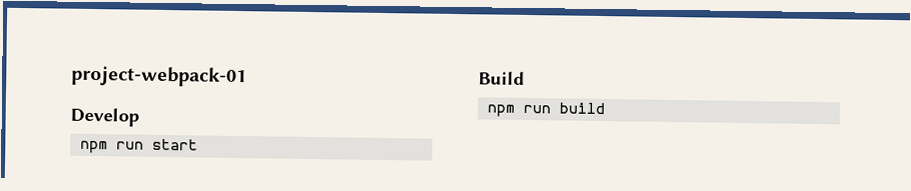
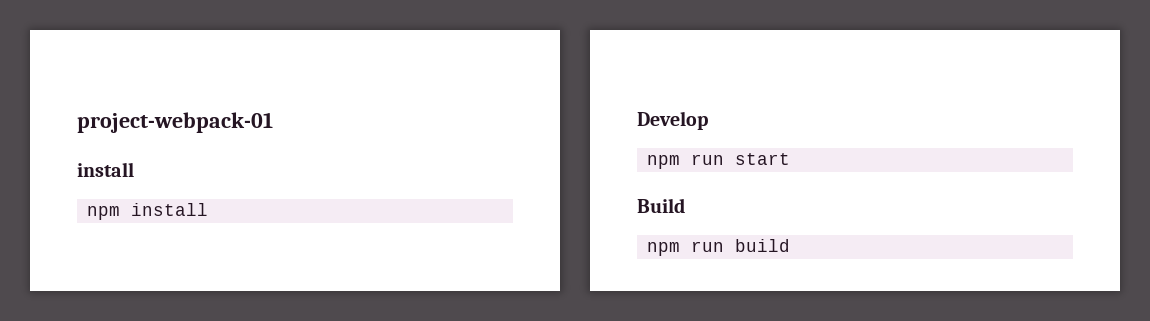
  project-webpack-01
+ install
+ npm install

